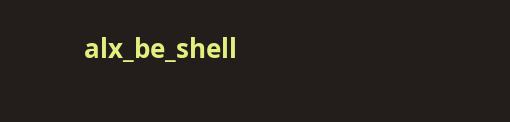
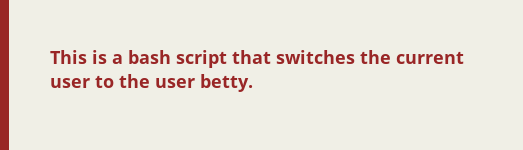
- alx_be_shell
+ This is a bash script that switches the current user to the user betty.

